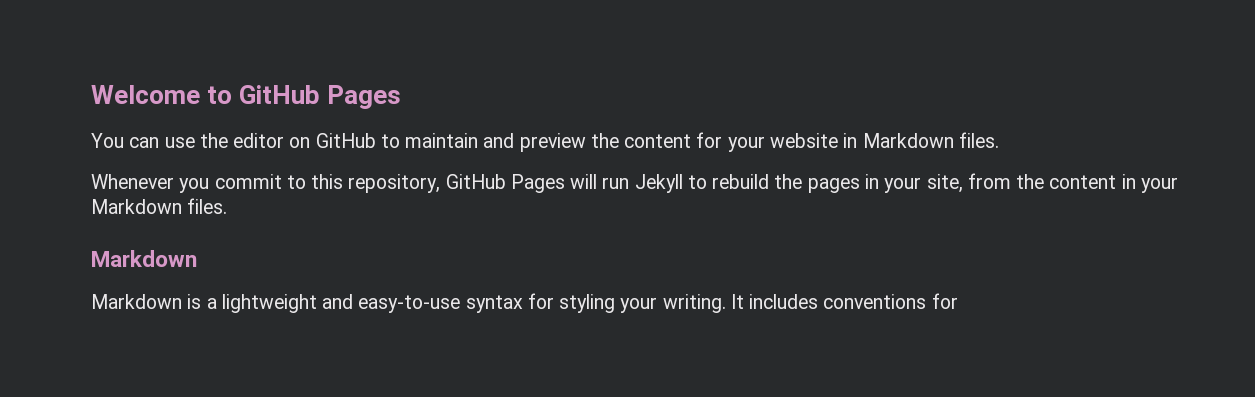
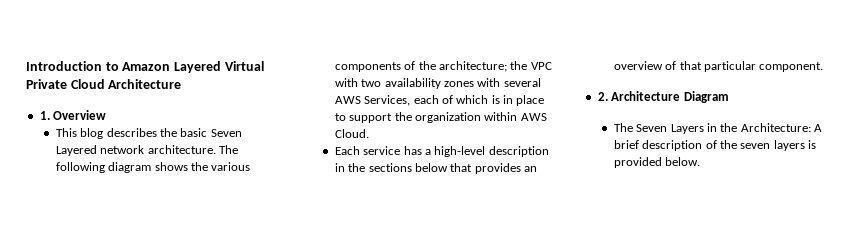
- Welcome to GitHub Pages
- You can use the editor on GitHub to maintain and preview the content for your website in Markdown files.
- Whenever you commit to this repository, GitHub Pages will run Jekyll to rebuild the pages in your site, from the content in your Markdown files.
- Markdown
- Markdown is a lightweight and easy-to-use syntax for styling your writing. It includes conventions for
+ Introduction to Amazon Layered Virtual Private Cloud Architecture
+ 1. Overview
+ This blog describes the basic Seven Layered network architecture. The following diagram shows the various components of the architecture; the VPC with two availability zones with several AWS Services, each of which is in place to support the organization within AWS Cloud.
+ Each service has a high-level description in the sections below that provides an overview of that particular component.
+ 2. Architecture Diagram
+ The Seven Layers in the Architecture: A brief description of the seven layers is provided below.

